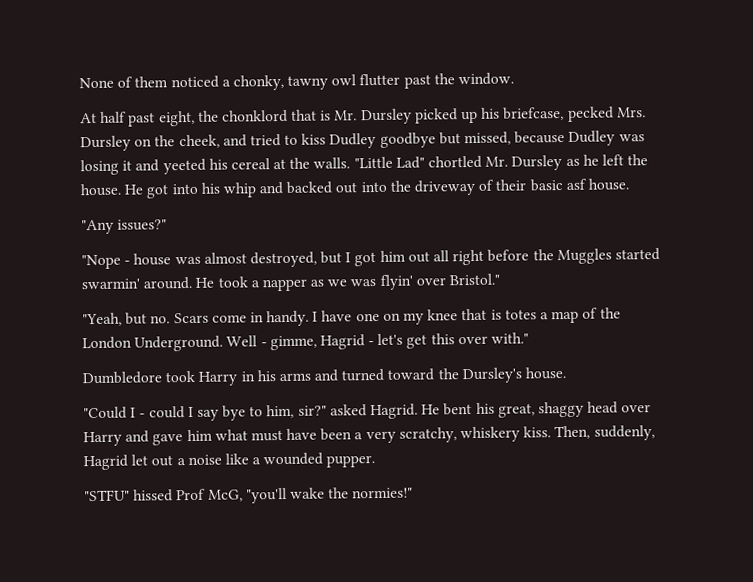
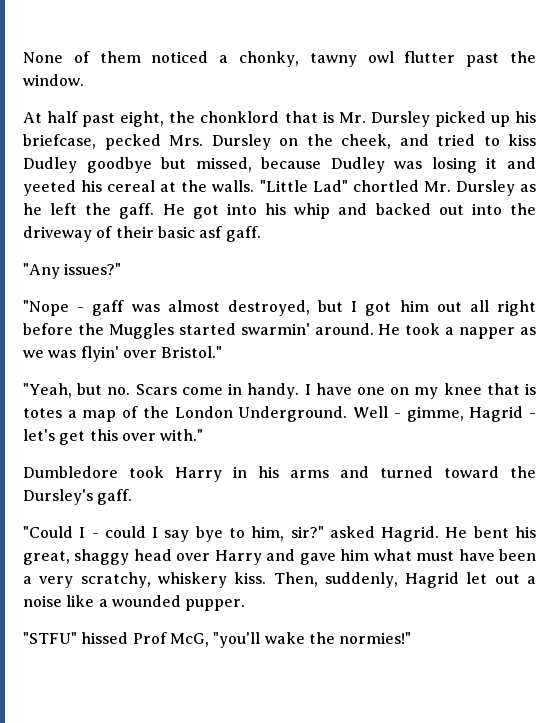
- "Little Lad" chortled Mr. Dursley as he left the house.
+ "Little Lad" chortled Mr. Dursley as he left the gaff.
- He got into his whip and backed out into the driveway of their basic asf house.
+ He got into his whip and backed out into the driveway of their basic asf gaff.
- "Nope - house was almost destroyed, but I got him out all right before the Muggles started swarmin' around.
+ "Nope - gaff was almost destroyed, but I got him out all right before the Muggles started swarmin' around.
- Dumbledore took Harry in his arms and turned toward the Dursley's house.
+ Dumbledore took Harry in his arms and turned toward the Dursley's gaff.

